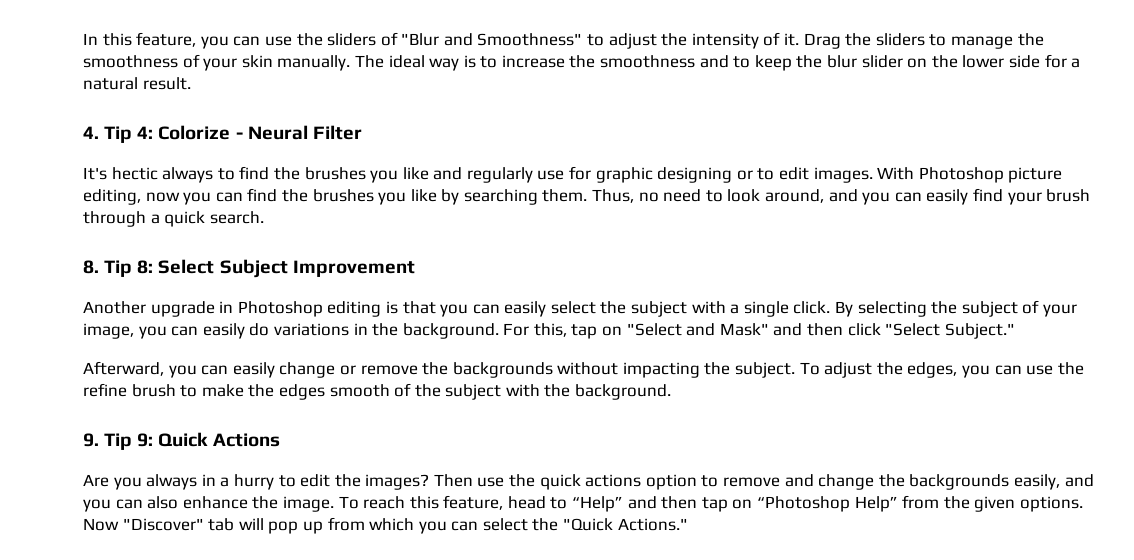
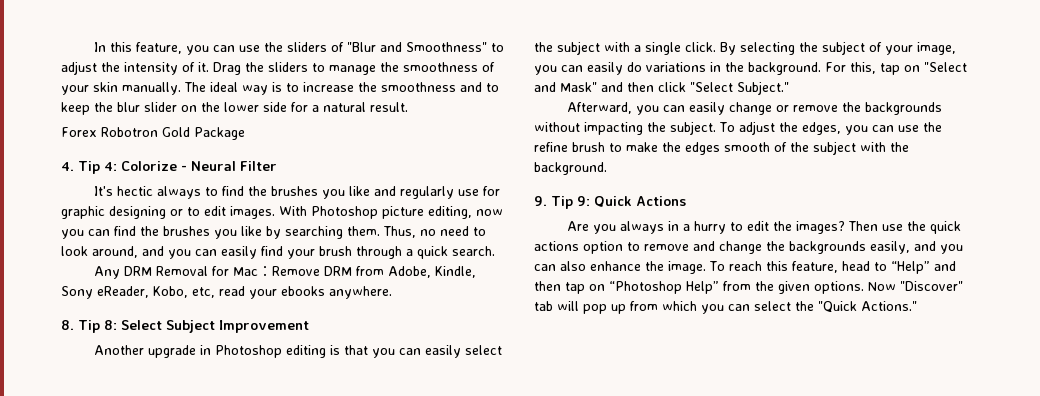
+ Forex Robotron Gold Package
+ Any DRM Removal for Mac：Remove DRM from Adobe, Kindle, Sony eReader, Kobo, etc, read your ebooks anywhere.

